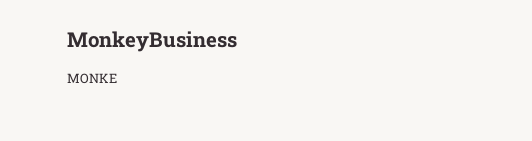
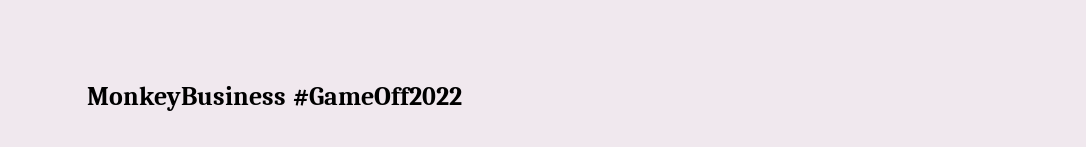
- MonkeyBusiness
- MONKE
+ MonkeyBusiness #GameOff2022

